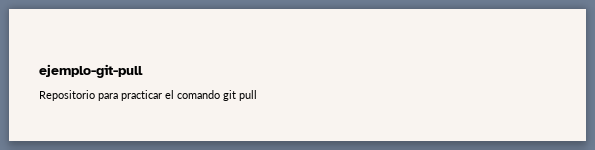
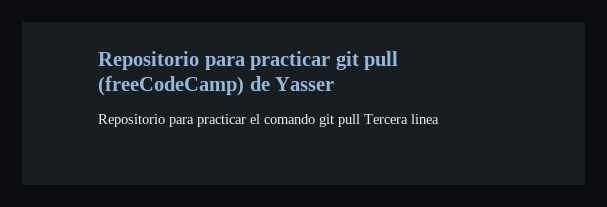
- ejemplo-git-pull
+ Repositorio para practicar git pull (freeCodeCamp) de Yasser
- Repositorio para practicar el comando git pull
+ Repositorio para practicar el comando git pull Tercera linea

